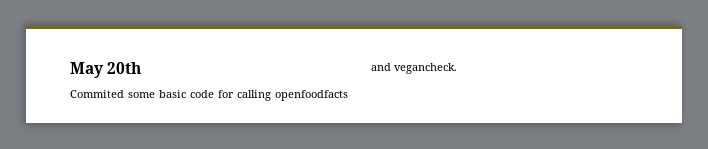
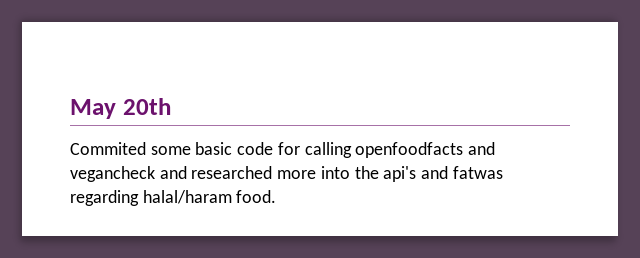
- Commited some basic code for calling openfoodfacts and vegancheck.
+ Commited some basic code for calling openfoodfacts and vegancheck and researched more into the api's and fatwas regarding halal/haram food.

